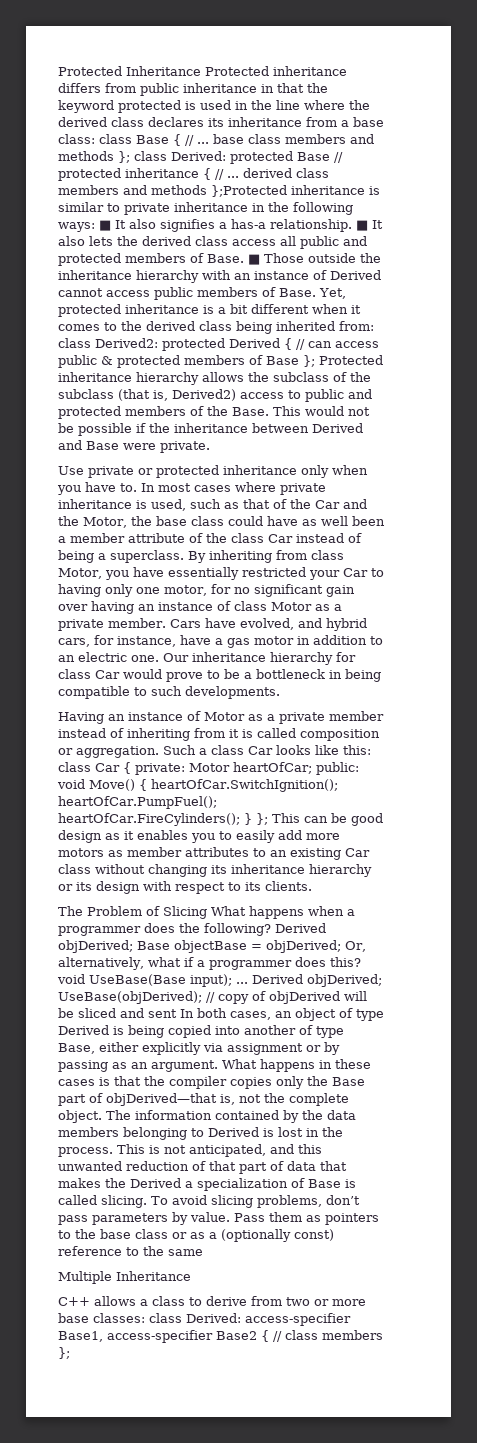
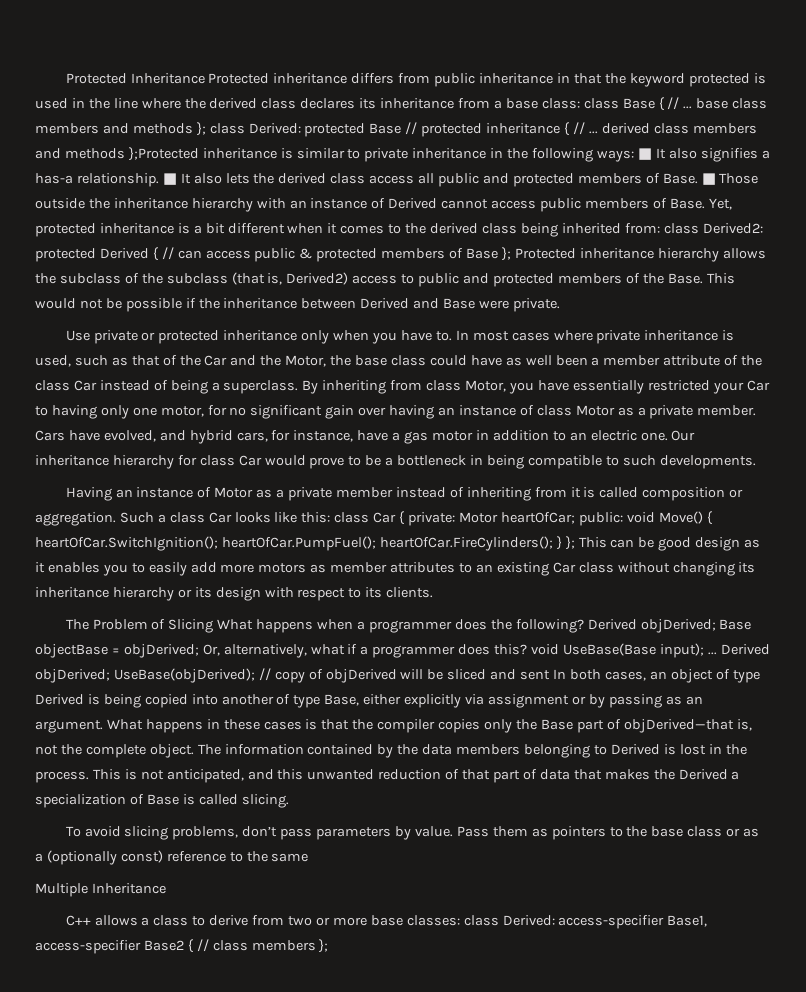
- This is not anticipated, and this unwanted reduction of that part of data that makes the Derived a specialization of Base is called slicing. To avoid slicing problems, don’t pass parameters by value.
+ This is not anticipated, and this unwanted reduction of that part of data that makes the Derived a specialization of Base is called slicing.
+ To avoid slicing problems, don’t pass parameters by value.

